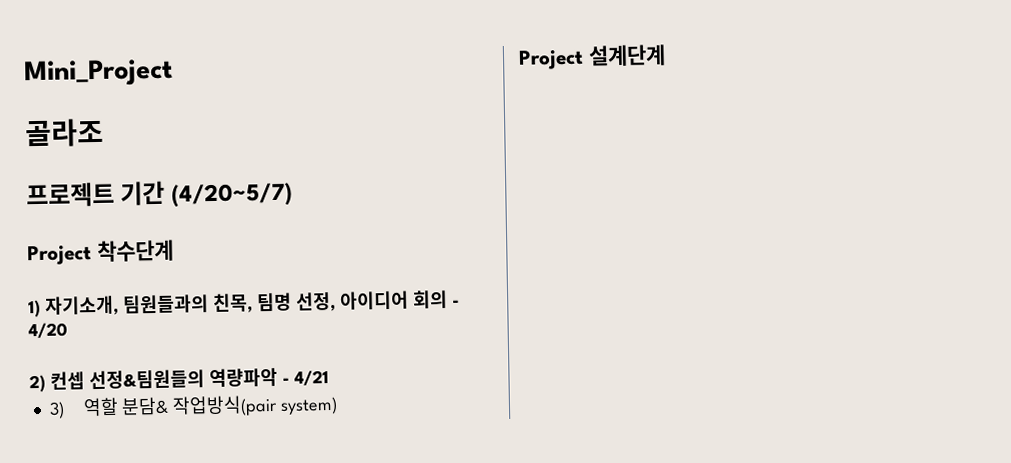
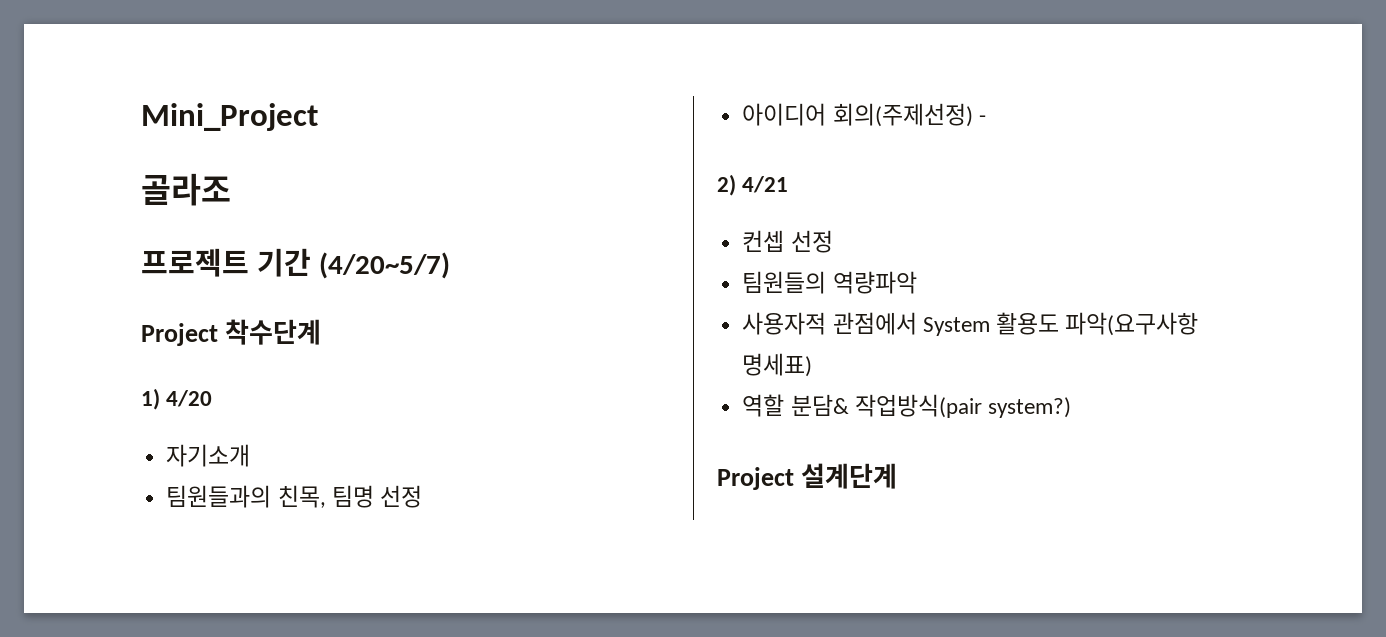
- 1) 자기소개, 팀원들과의 친목, 팀명 선정, 아이디어 회의 - 4/20
+ 1) 4/20
+ 자기소개
+ 팀원들과의 친목, 팀명 선정
+ 아이디어 회의(주제선정) -
- 2) 컨셉 선정&팀원들의 역량파악 - 4/21
- 3) 역할 분담& 작업방식(pair system)
+ 2) 4/21
+ 컨셉 선정
+ 팀원들의 역량파악
+ 사용자적 관점에서 System 활용도 파악(요구사항 명세표)
+ 역할 분담& 작업방식(pair system?)

